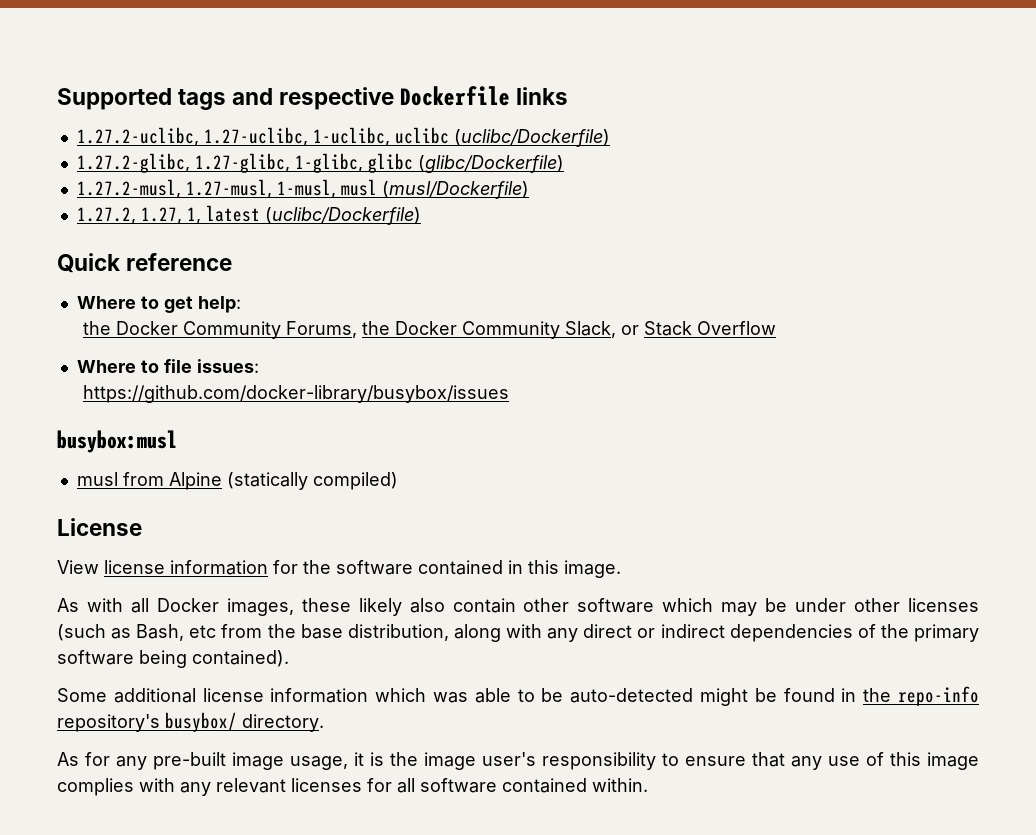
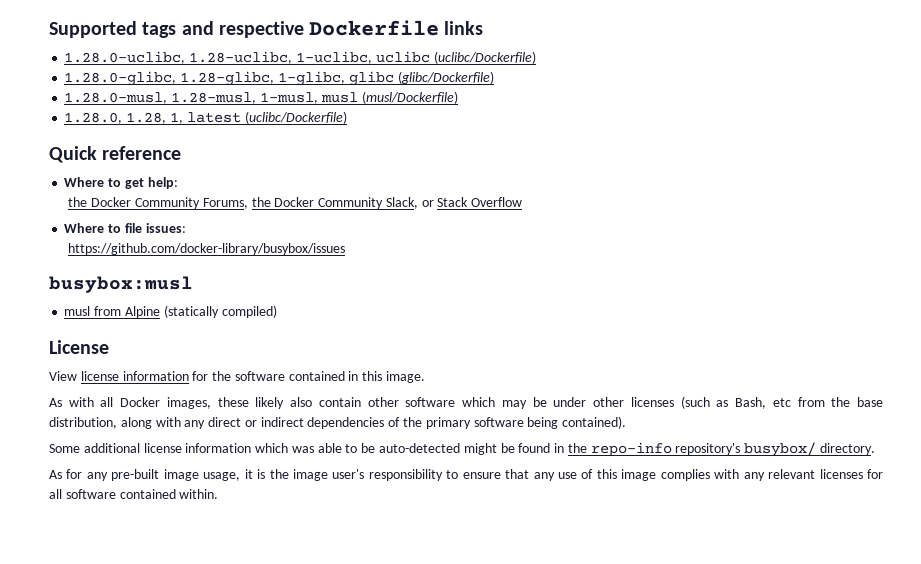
- 1.27.2-uclibc, 1.27-uclibc, 1-uclibc, uclibc (uclibc/Dockerfile)
+ 1.28.0-uclibc, 1.28-uclibc, 1-uclibc, uclibc (uclibc/Dockerfile)
- 1.27.2-glibc, 1.27-glibc, 1-glibc, glibc (glibc/Dockerfile)
+ 1.28.0-glibc, 1.28-glibc, 1-glibc, glibc (glibc/Dockerfile)
- 1.27.2-musl, 1.27-musl, 1-musl, musl (musl/Dockerfile)
+ 1.28.0-musl, 1.28-musl, 1-musl, musl (musl/Dockerfile)
- 1.27.2, 1.27, 1, latest (uclibc/Dockerfile)
+ 1.28.0, 1.28, 1, latest (uclibc/Dockerfile)

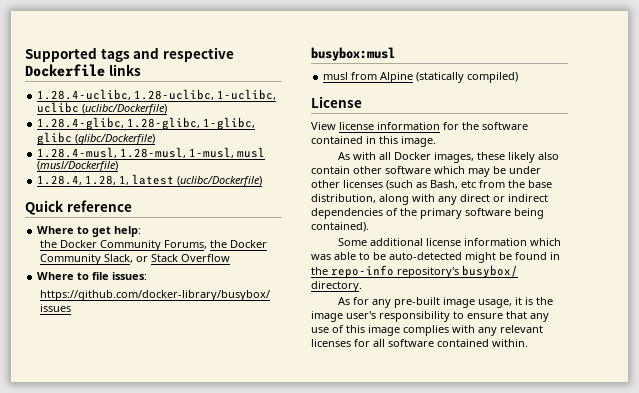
- 1.28.0-uclibc, 1.28-uclibc, 1-uclibc, uclibc (uclibc/Dockerfile)
+ 1.28.4-uclibc, 1.28-uclibc, 1-uclibc, uclibc (uclibc/Dockerfile)
- 1.28.0-glibc, 1.28-glibc, 1-glibc, glibc (glibc/Dockerfile)
+ 1.28.4-glibc, 1.28-glibc, 1-glibc, glibc (glibc/Dockerfile)
- 1.28.0-musl, 1.28-musl, 1-musl, musl (musl/Dockerfile)
+ 1.28.4-musl, 1.28-musl, 1-musl, musl (musl/Dockerfile)
- 1.28.0, 1.28, 1, latest (uclibc/Dockerfile)
+ 1.28.4, 1.28, 1, latest (uclibc/Dockerfile)

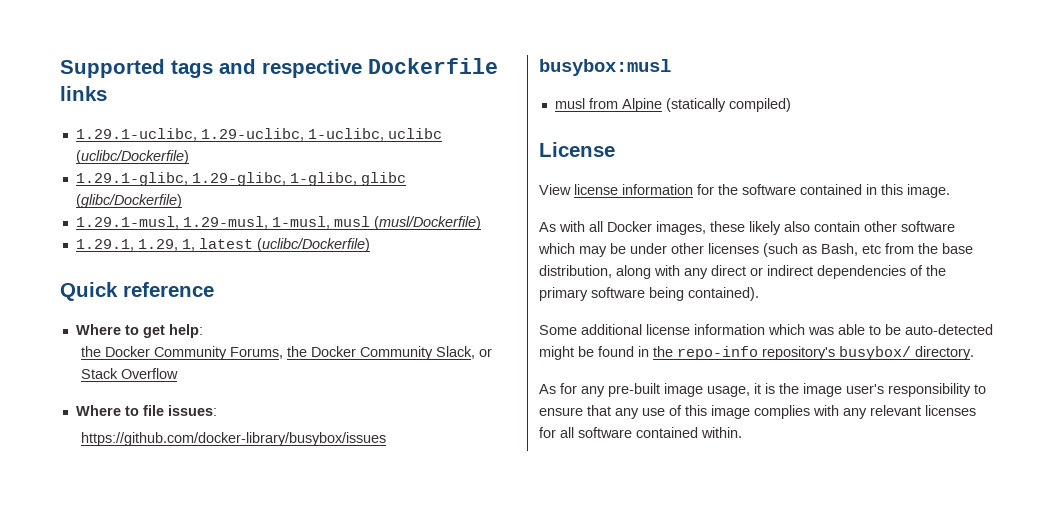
- 1.28.4-uclibc, 1.28-uclibc, 1-uclibc, uclibc (uclibc/Dockerfile)
+ 1.29.1-uclibc, 1.29-uclibc, 1-uclibc, uclibc (uclibc/Dockerfile)
- 1.28.4-glibc, 1.28-glibc, 1-glibc, glibc (glibc/Dockerfile)
+ 1.29.1-glibc, 1.29-glibc, 1-glibc, glibc (glibc/Dockerfile)
- 1.28.4-musl, 1.28-musl, 1-musl, musl (musl/Dockerfile)
+ 1.29.1-musl, 1.29-musl, 1-musl, musl (musl/Dockerfile)
- 1.28.4, 1.28, 1, latest (uclibc/Dockerfile)
+ 1.29.1, 1.29, 1, latest (uclibc/Dockerfile)

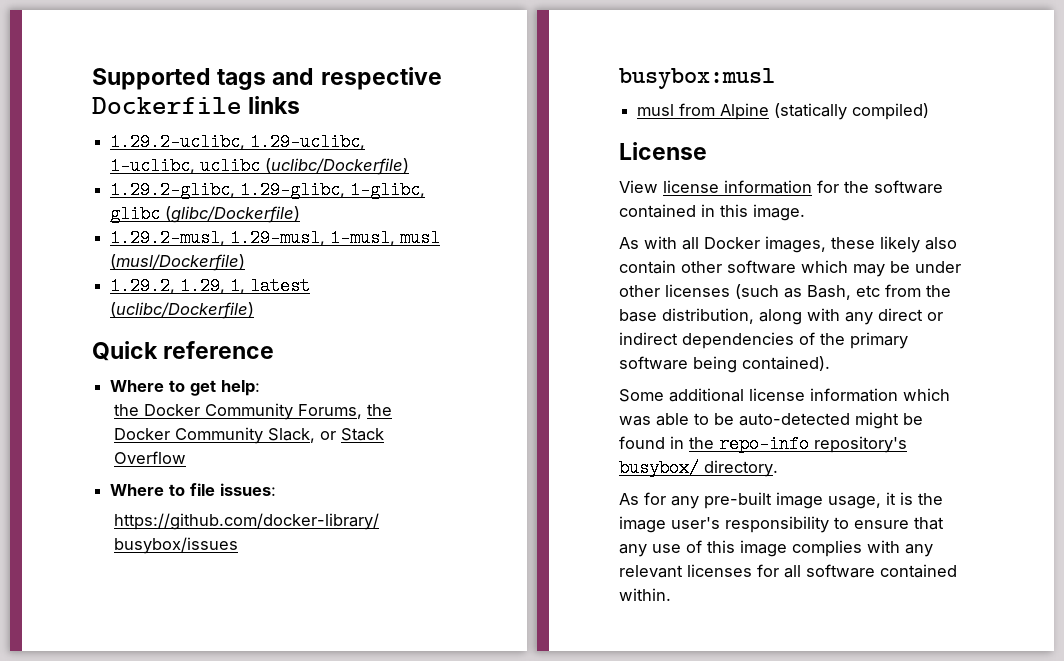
- 1.29.1-uclibc, 1.29-uclibc, 1-uclibc, uclibc (uclibc/Dockerfile)
+ 1.29.2-uclibc, 1.29-uclibc, 1-uclibc, uclibc (uclibc/Dockerfile)
- 1.29.1-glibc, 1.29-glibc, 1-glibc, glibc (glibc/Dockerfile)
+ 1.29.2-glibc, 1.29-glibc, 1-glibc, glibc (glibc/Dockerfile)
- 1.29.1-musl, 1.29-musl, 1-musl, musl (musl/Dockerfile)
+ 1.29.2-musl, 1.29-musl, 1-musl, musl (musl/Dockerfile)
- 1.29.1, 1.29, 1, latest (uclibc/Dockerfile)
+ 1.29.2, 1.29, 1, latest (uclibc/Dockerfile)

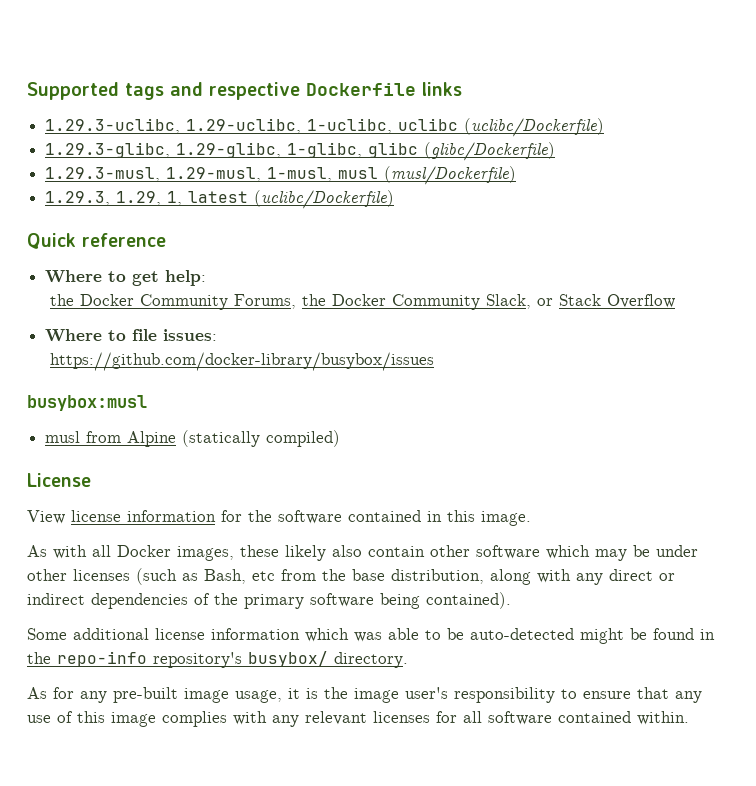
- 1.29.2-uclibc, 1.29-uclibc, 1-uclibc, uclibc (uclibc/Dockerfile)
+ 1.29.3-uclibc, 1.29-uclibc, 1-uclibc, uclibc (uclibc/Dockerfile)
- 1.29.2-glibc, 1.29-glibc, 1-glibc, glibc (glibc/Dockerfile)
+ 1.29.3-glibc, 1.29-glibc, 1-glibc, glibc (glibc/Dockerfile)
- 1.29.2-musl, 1.29-musl, 1-musl, musl (musl/Dockerfile)
+ 1.29.3-musl, 1.29-musl, 1-musl, musl (musl/Dockerfile)
- 1.29.2, 1.29, 1, latest (uclibc/Dockerfile)
+ 1.29.3, 1.29, 1, latest (uclibc/Dockerfile)

